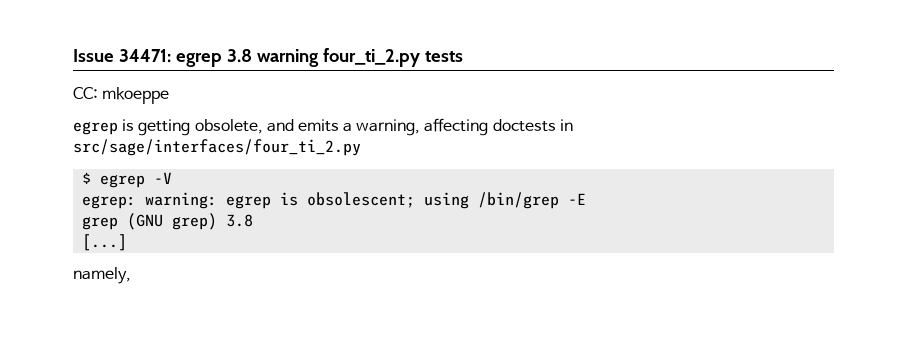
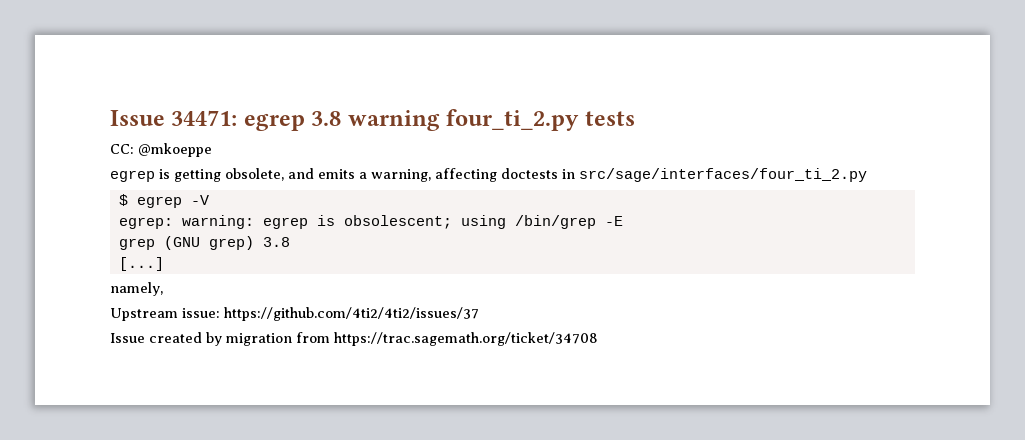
- CC: mkoeppe
+ CC: @mkoeppe
+ Upstream issue: https://github.com/4ti2/4ti2/issues/37
+ Issue created by migration from https://trac.sagemath.org/ticket/34708

